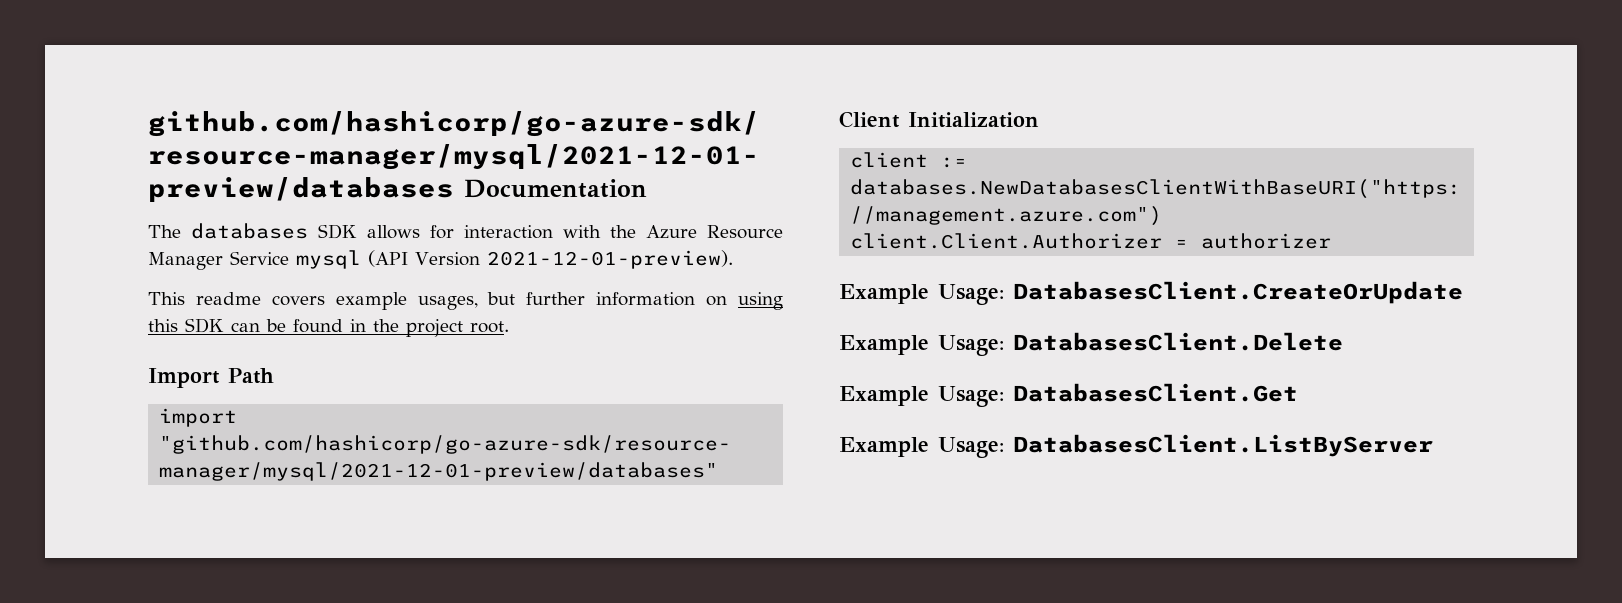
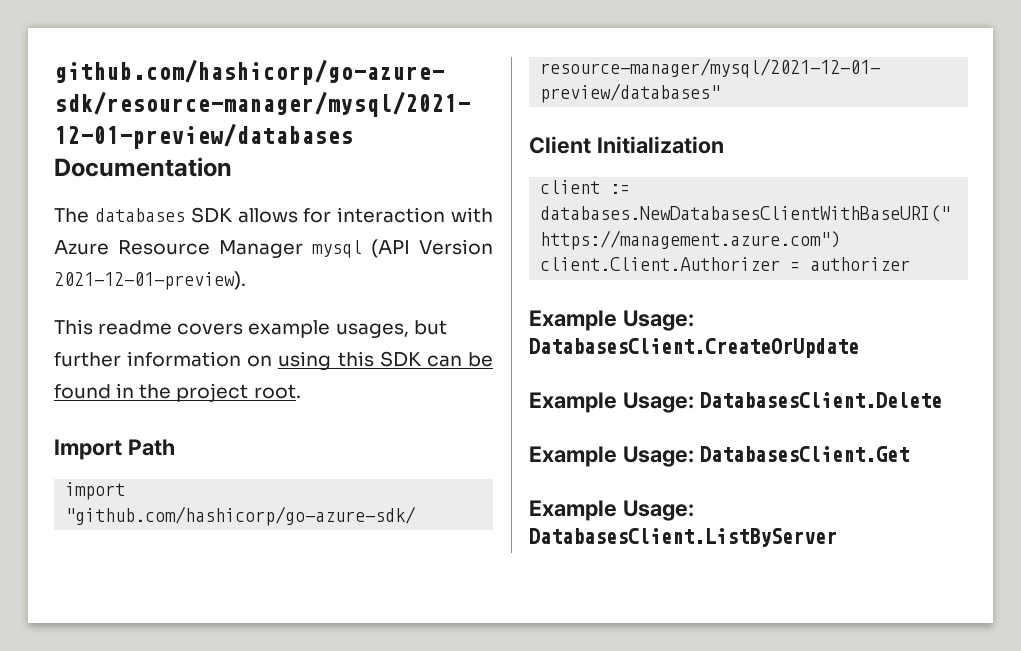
- The databases SDK allows for interaction with the Azure Resource Manager Service mysql (API Version 2021-12-01-preview).
+ The databases SDK allows for interaction with Azure Resource Manager mysql (API Version 2021-12-01-preview).

